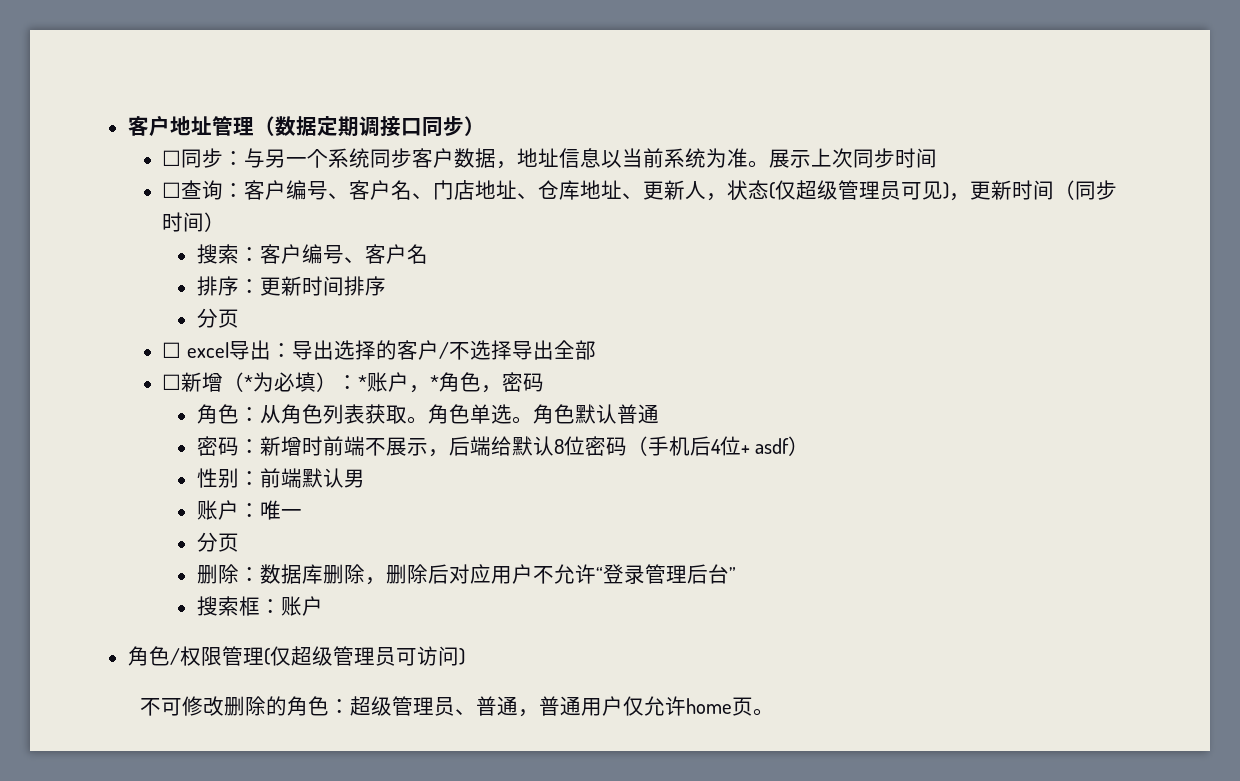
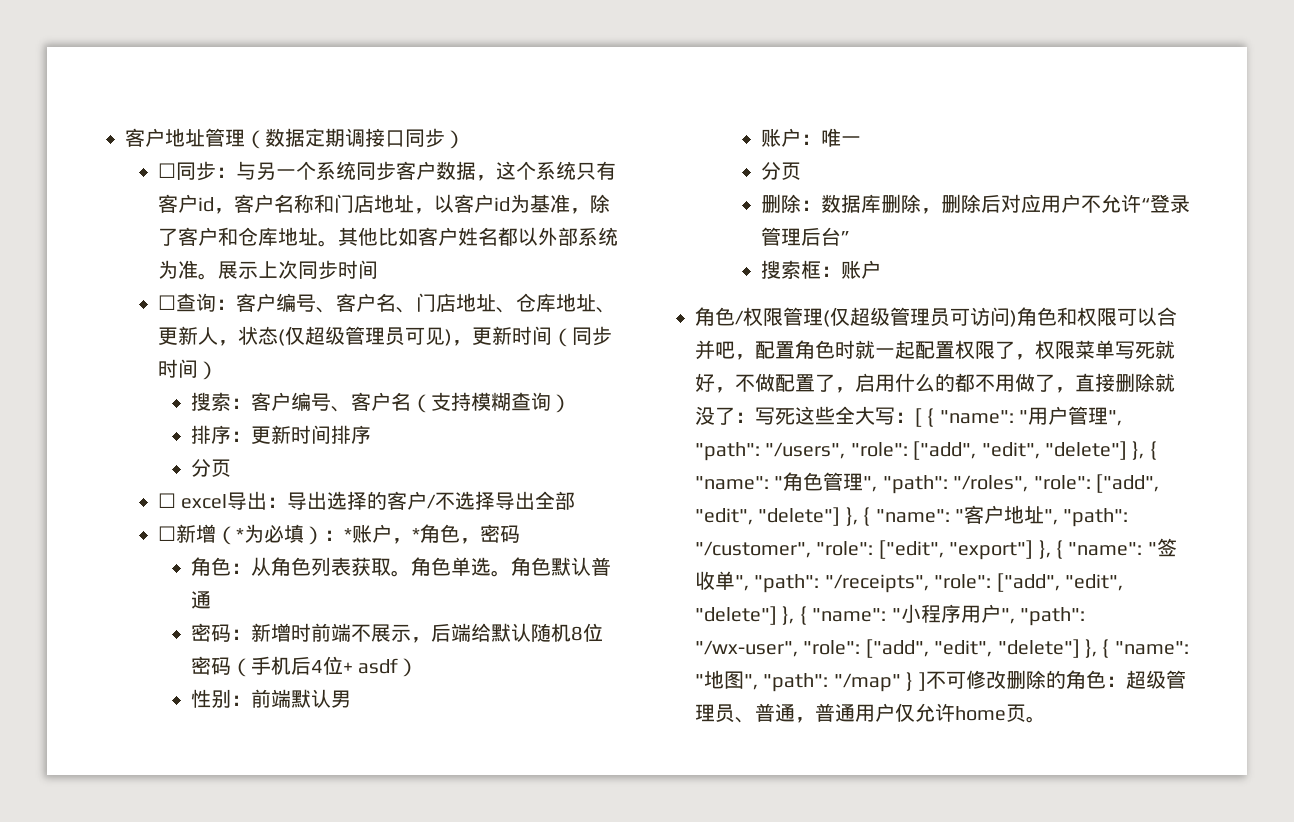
- ☐同步：与另一个系统同步客户数据，地址信息以当前系统为准。
+ ☐同步：与另一个系统同步客户数据，这个系统只有客户id，客户名称和门店地址，以客户id为基准，除了客户和仓库地址。其他比如客户姓名都以外部系统为准。
- 搜索：客户编号、客户名
+ 搜索：客户编号、客户名（支持模糊查询）
- 密码：新增时前端不展示，后端给默认8位密码（手机后4位+ asdf）
+ 密码：新增时前端不展示，后端给默认随机8位密码（手机后4位+ asdf）
- 角色/权限管理(仅超级管理员可访问)
- 不可修改删除的角色：超级管理员、普通，普通用户仅允许home页。
+ 角色/权限管理(仅超级管理员可访问)角色和权限可以合并吧，配置角色时就一起配置权限了，权限菜单写死就好，不做配置了，启用什么的都不用做了，直接删除就没了：写死这些全大写：[ { "name": "用户管理", "path": "/users", "role": ["add", "edit", "delete"] }, { "name": "角色管理", "path": "/roles", "role": ["add", "edit", "delete"] }, { "name": "客户地址", "path": "/customer", "role": ["edit", "export"] }, { "name": "签收单", "path": "/receipts", "role": ["add", "edit", "delete"] }, { "name": "小程序用户", "path": "/wx-user", "role": ["add", "edit", "delete"] }, { "name": "地图", "path": "/map" } ]不可修改删除的角色：超级管理员、普通，普通用户仅允许home页。

